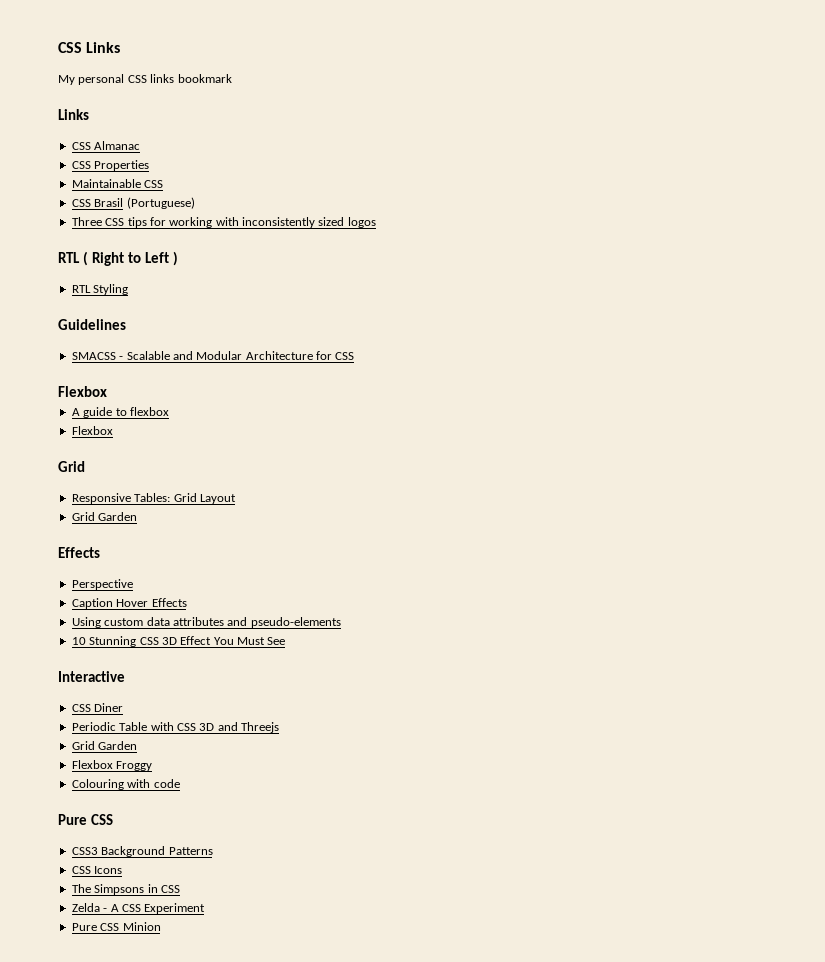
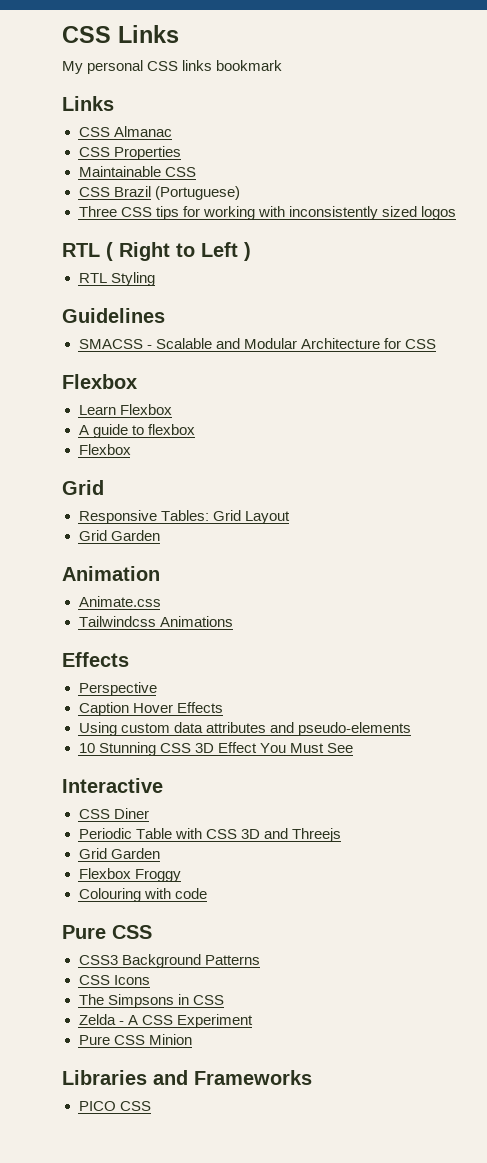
- CSS Brasil (Portuguese)
+ CSS Brazil (Portuguese)
+ Learn Flexbox
+ Animation
+ Animate.css
+ Tailwindcss Animations
+ Libraries and Frameworks
+ PICO CSS

